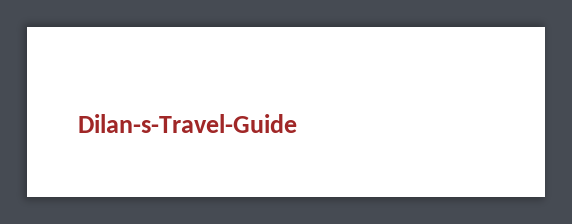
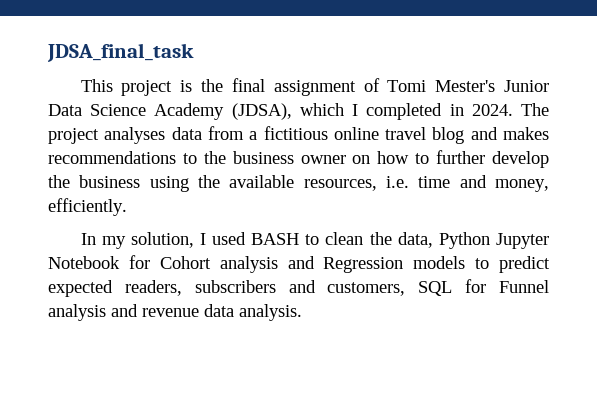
- Dilan-s-Travel-Guide
+ JDSA_final_task
+ This project is the final assignment of Tomi Mester's Junior Data Science Academy (JDSA), which I completed in 2024. The project analyses data from a fictitious online travel blog and makes recommendations to the business owner on how to further develop the business using the available resources, i.e. time and money, efficiently.
+ In my solution, I used BASH to clean the data, Python Jupyter Notebook for Cohort analysis and Regression models to predict expected readers, subscribers and customers, SQL for Funnel analysis and revenue data analysis.

